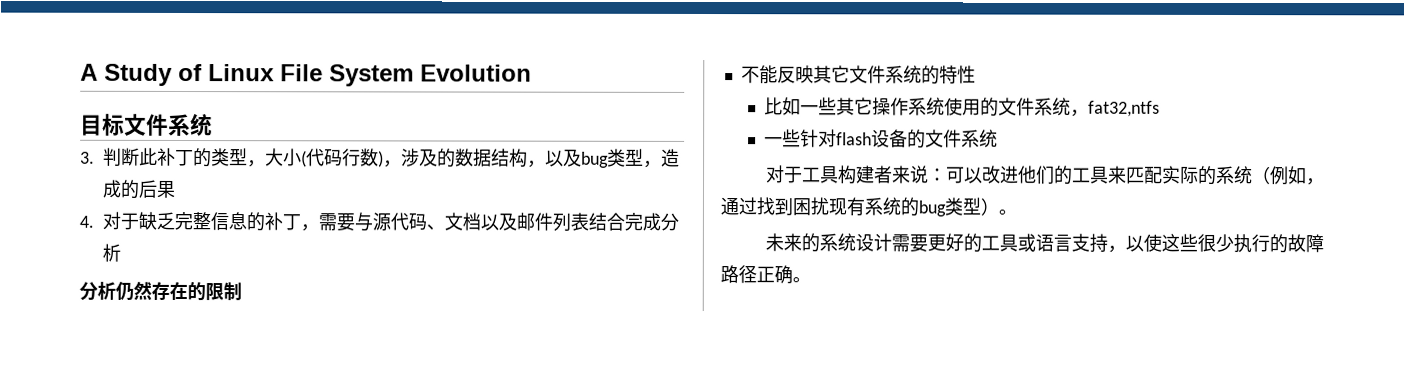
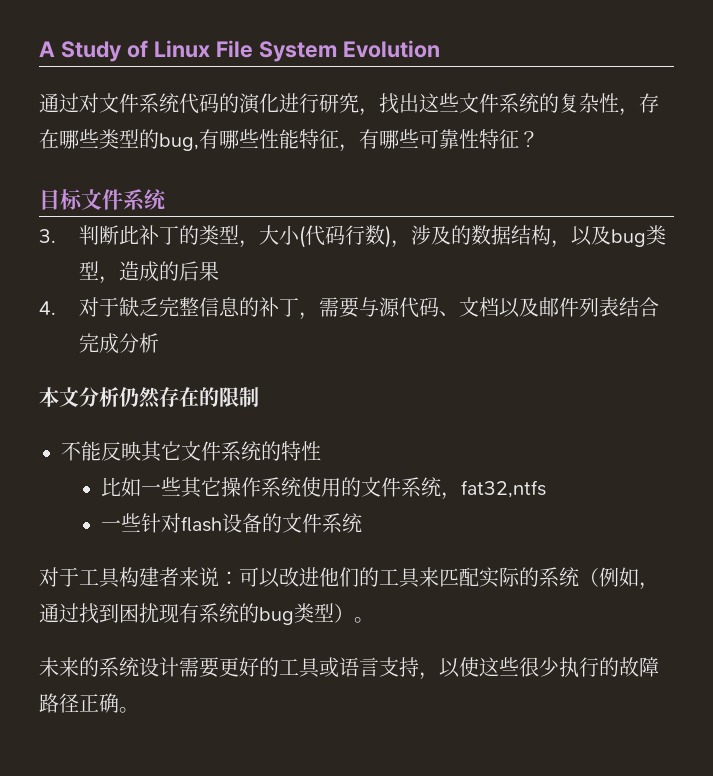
+ 通过对文件系统代码的演化进行研究，找出这些文件系统的复杂性，存在哪些类型的bug,有哪些性能特征，有哪些可靠性特征？
- 分析仍然存在的限制
+ 本文分析仍然存在的限制

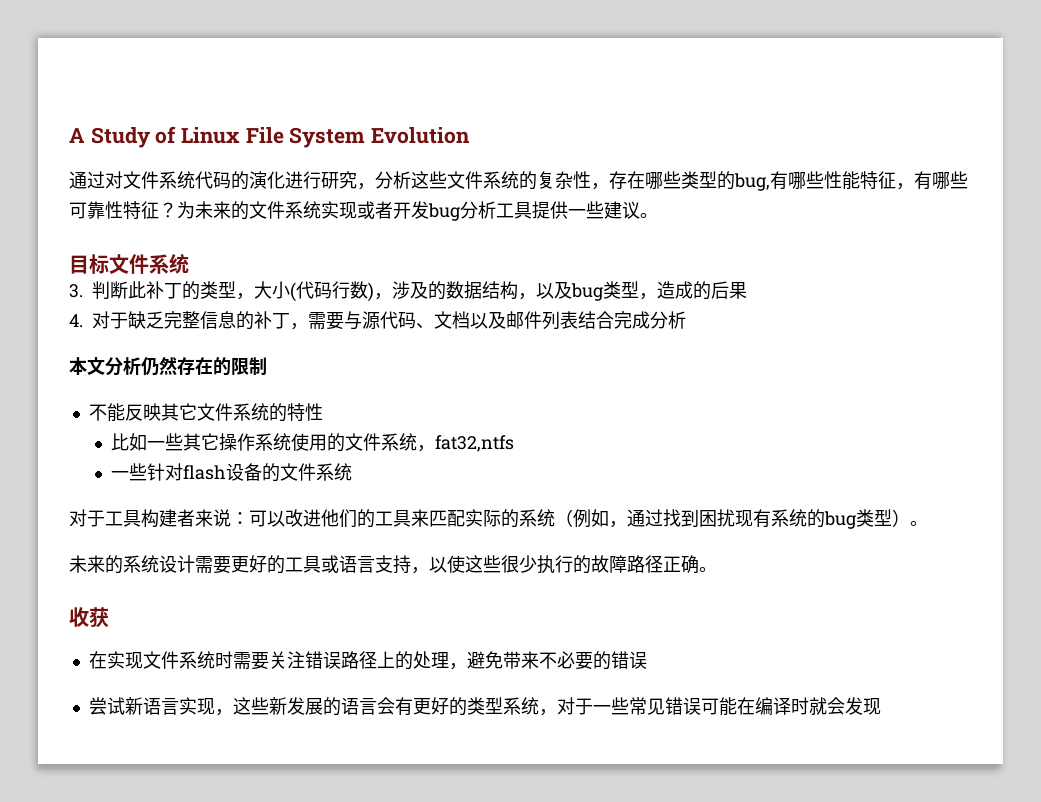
- 通过对文件系统代码的演化进行研究，找出这些文件系统的复杂性，存在哪些类型的bug,有哪些性能特征，有哪些可靠性特征？
+ 通过对文件系统代码的演化进行研究，分析这些文件系统的复杂性，存在哪些类型的bug,有哪些性能特征，有哪些可靠性特征？为未来的文件系统实现或者开发bug分析工具提供一些建议。
+ 收获
+ 在实现文件系统时需要关注错误路径上的处理，避免带来不必要的错误
+ 尝试新语言实现，这些新发展的语言会有更好的类型系统，对于一些常见错误可能在编译时就会发现

